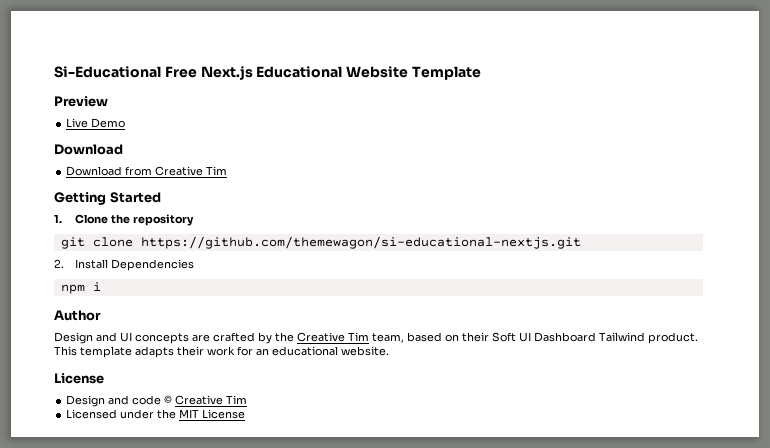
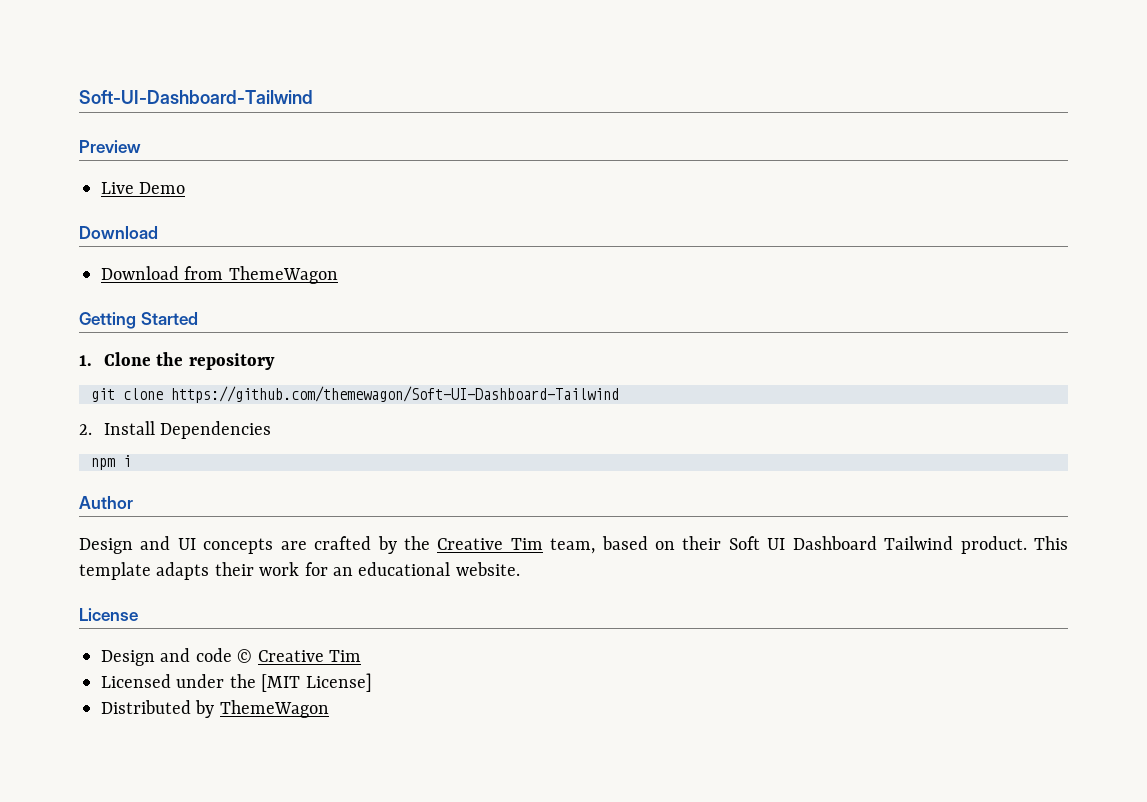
- Si-Educational Free Next.js Educational Website Template
+ Soft-UI-Dashboard-Tailwind
- Download from Creative Tim
+ Download from ThemeWagon
- git clone https://github.com/themewagon/si-educational-nextjs.git
+ git clone https://github.com/themewagon/Soft-UI-Dashboard-Tailwind
- Licensed under the MIT License
+ Licensed under the [MIT License]
+ Distributed by ThemeWagon

